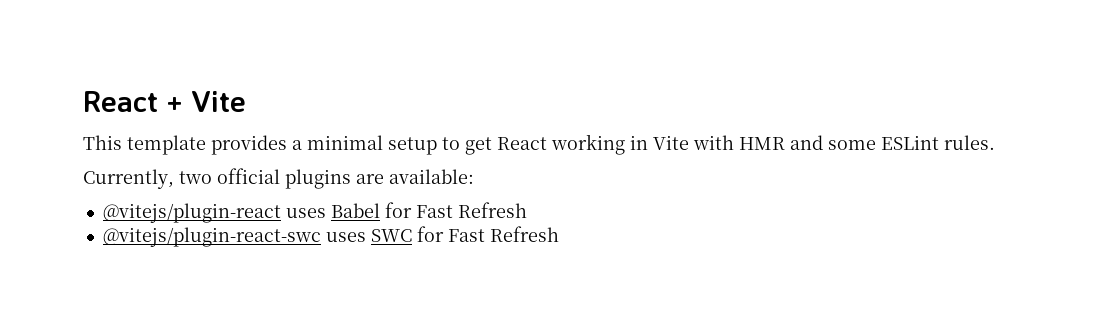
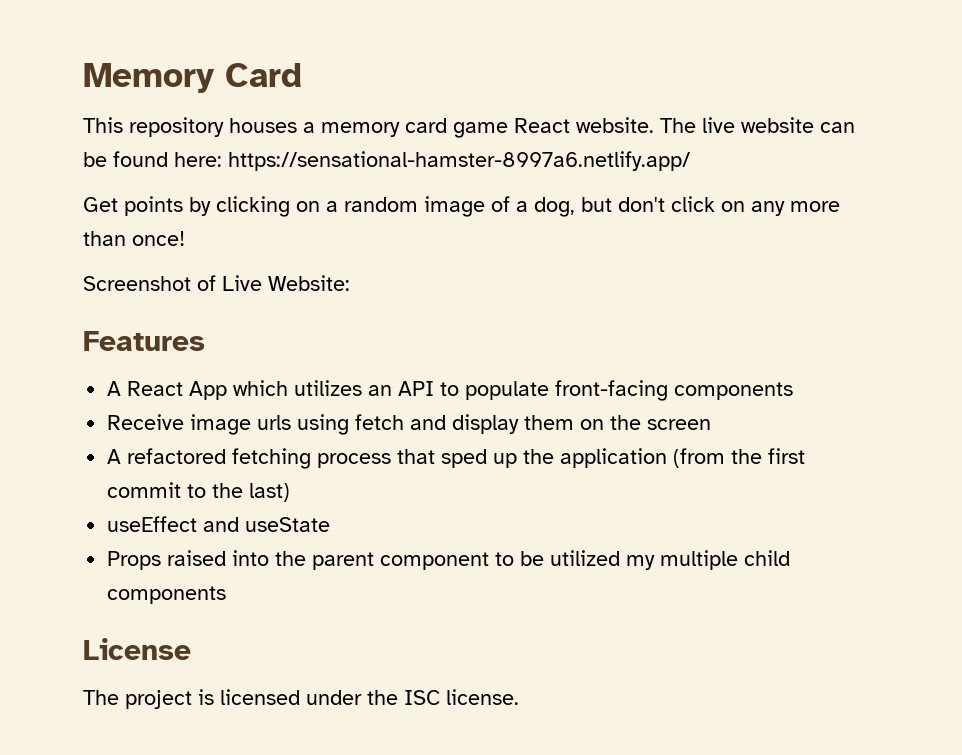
- React + Vite
- This template provides a minimal setup to get React working in Vite with HMR and some ESLint rules.
- Currently, two official plugins are available:
- @vitejs/plugin-react uses Babel for Fast Refresh
- @vitejs/plugin-react-swc uses SWC for Fast Refresh
+ Memory Card
+ This repository houses a memory card game React website. The live website can be found here: https://sensational-hamster-8997a6.netlify.app/
+ Get points by clicking on a random image of a dog, but don't click on any more than once!
+ Screenshot of Live Website:
+ Features
+ A React App which utilizes an API to populate front-facing components
+ Receive image urls using fetch and display them on the screen
+ A refactored fetching process that sped up the application (from the first commit to the last)
+ useEffect and useState
+ Props raised into the parent component to be utilized my multiple child components
+ License
+ The project is licensed under the ISC license.

